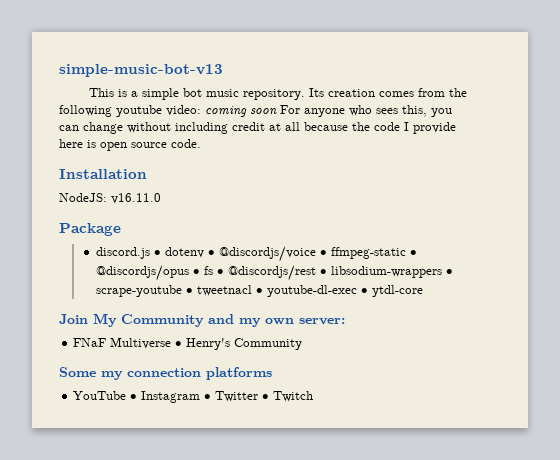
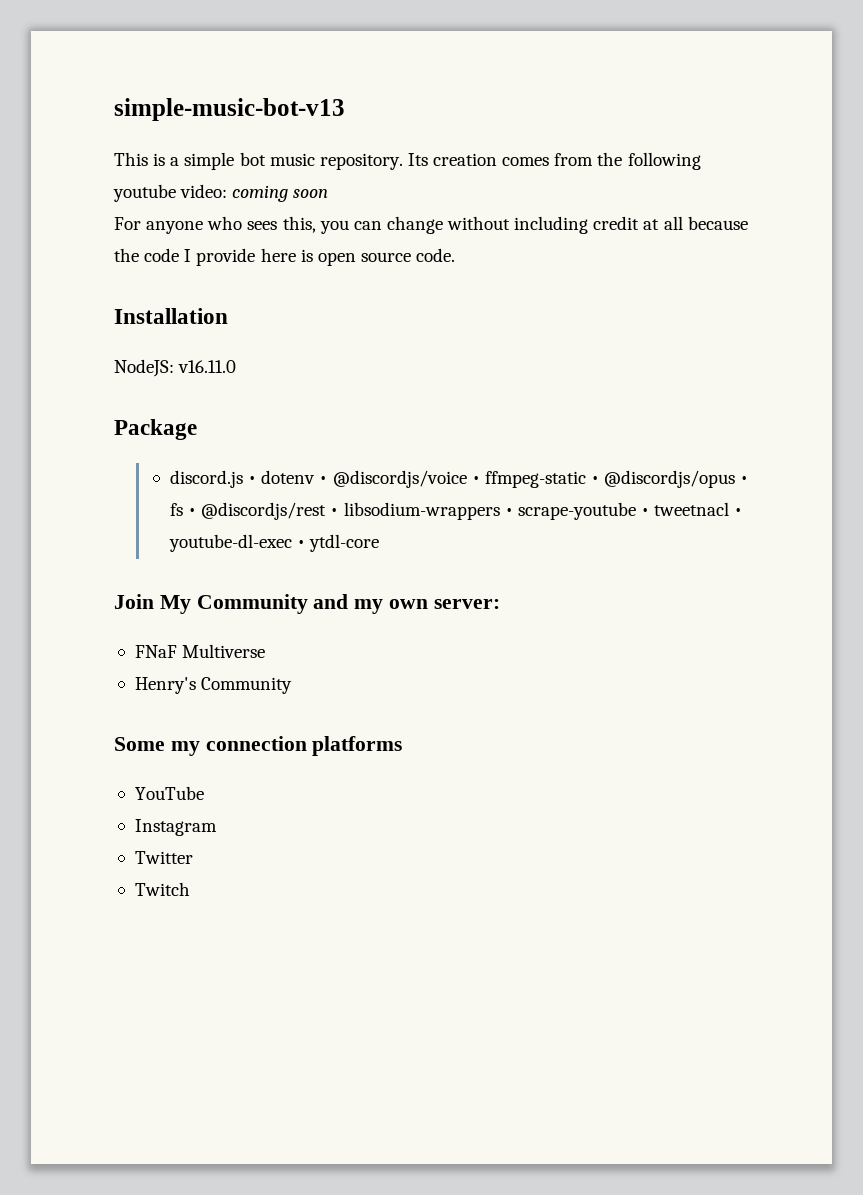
- Its creation comes from the following youtube video: coming soon For anyone who sees this, you can change without including credit at all because the code I provide here is open source code.
+ Its creation comes from the following youtube video: coming soon
+ For anyone who sees this, you can change without including credit at all because the code I provide here is open source code.
- FNaF Multiverse • Henry's Community
+ FNaF Multiverse
+ Henry's Community
- YouTube • Instagram • Twitter • Twitch
+ YouTube
+ Instagram
+ Twitter
+ Twitch

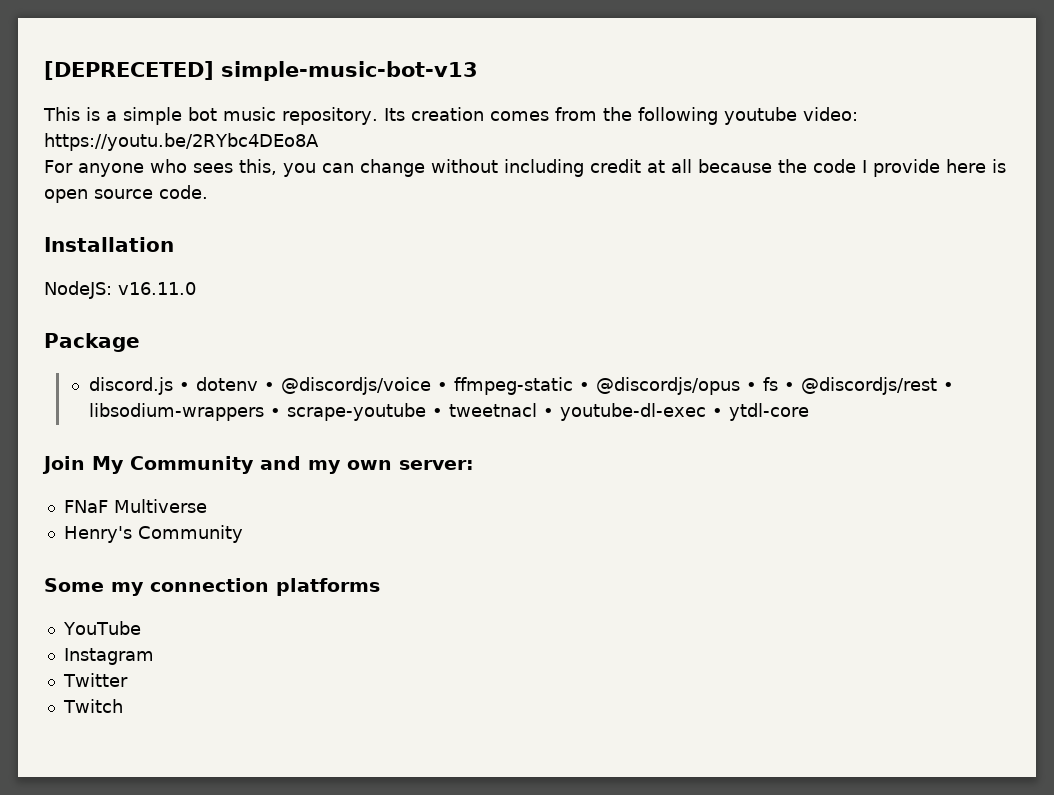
- simple-music-bot-v13
+ [DEPRECETED] simple-music-bot-v13
- Its creation comes from the following youtube video: coming soon
+ Its creation comes from the following youtube video: https://youtu.be/2RYbc4DEo8A

